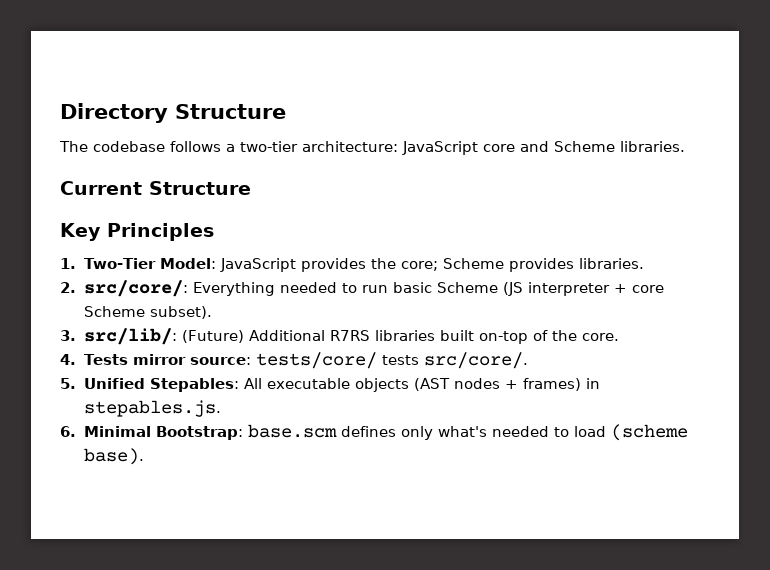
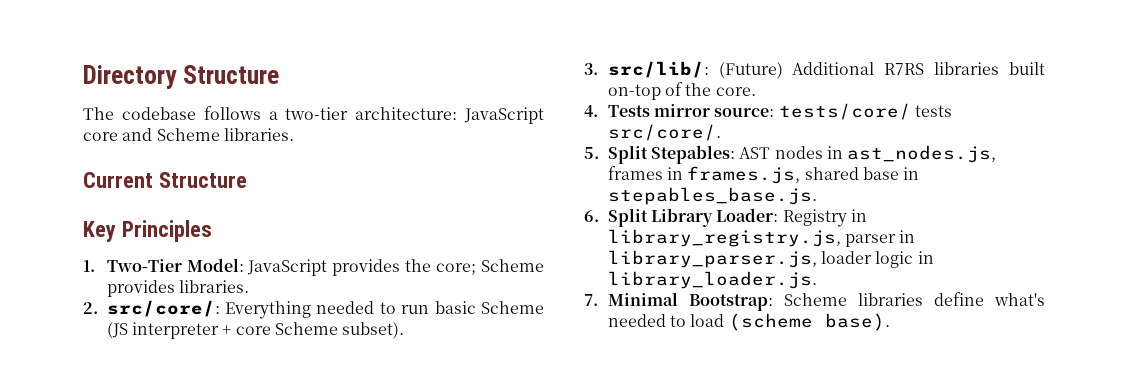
- 5. Unified Stepables: All executable objects (AST nodes + frames) in stepables.js.
- 6. Minimal Bootstrap: base.scm defines only what's needed to load (scheme base).
+ 5. Split Stepables: AST nodes in ast_nodes.js, frames in frames.js, shared base in stepables_base.js.
+ 6. Split Library Loader: Registry in library_registry.js, parser in library_parser.js, loader logic in library_loader.js.
+ 7. Minimal Bootstrap: Scheme libraries define what's needed to load (scheme base).

